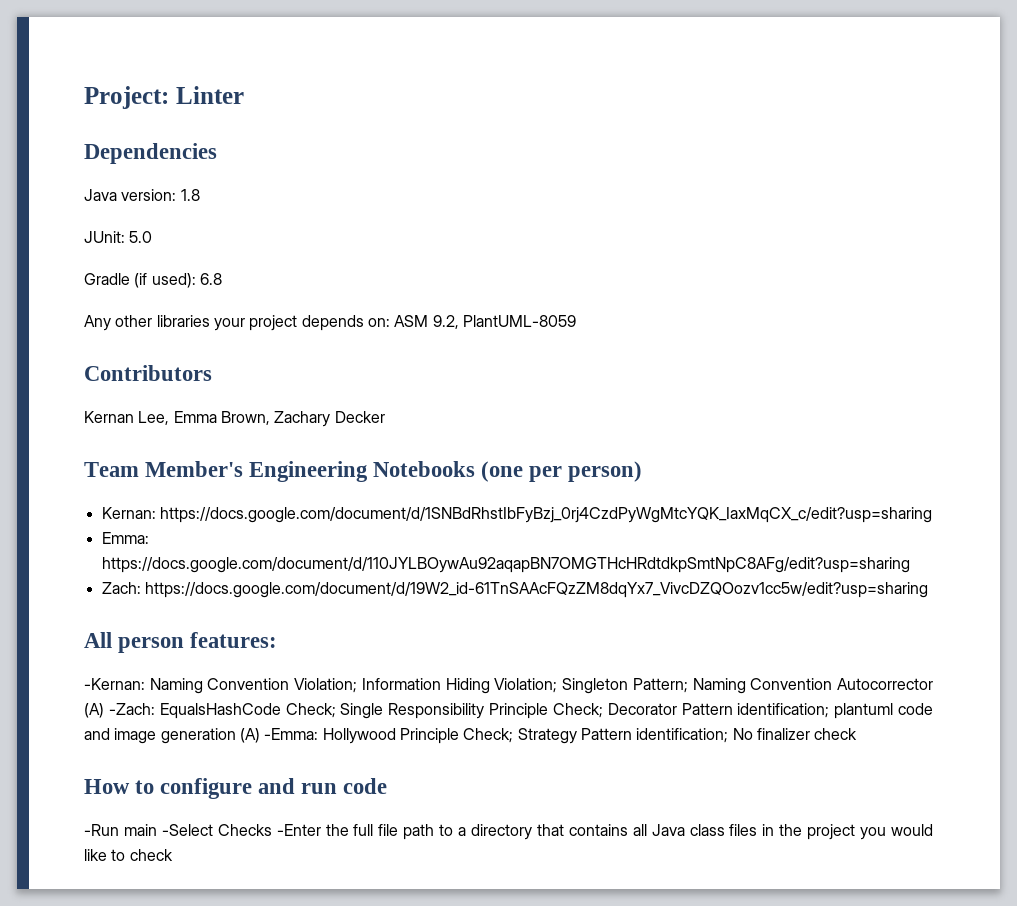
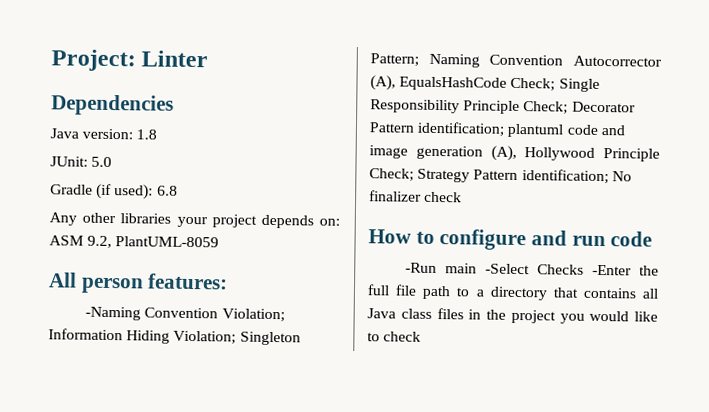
- Contributors
- Kernan Lee, Emma Brown, Zachary Decker
- Team Member's Engineering Notebooks (one per person)
- Kernan: https://docs.google.com/document/d/1SNBdRhstIbFyBzj_0rj4CzdPyWgMtcYQK_IaxMqCX_c/edit?usp=sharing
- Emma: https://docs.google.com/document/d/110JYLBOywAu92aqapBN7OMGTHcHRdtdkpSmtNpC8AFg/edit?usp=sharing
- Zach: https://docs.google.com/document/d/19W2_id-61TnSAAcFQzZM8dqYx7_VivcDZQOozv1cc5w/edit?usp=sharing
- -Kernan: Naming Convention Violation; Information Hiding Violation; Singleton Pattern; Naming Convention Autocorrector (A) -Zach: EqualsHashCode Check; Single Responsibility Principle Check; Decorator Pattern identification; plantuml code and image generation (A) -Emma: Hollywood Principle Check; Strategy Pattern identification; No finalizer check
+ -Naming Convention Violation; Information Hiding Violation; Singleton Pattern; Naming Convention Autocorrector (A), EqualsHashCode Check; Single Responsibility Principle Check; Decorator Pattern identification; plantuml code and image generation (A), Hollywood Principle Check; Strategy Pattern identification; No finalizer check

